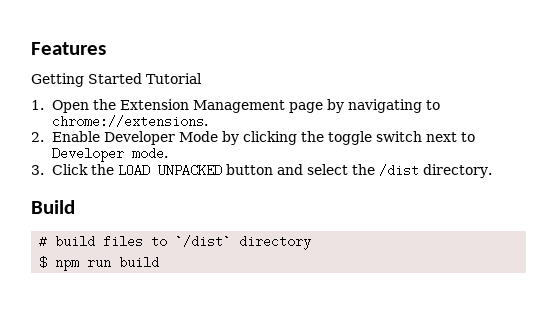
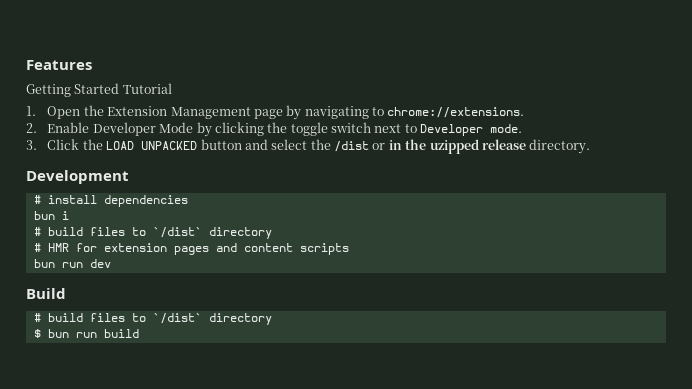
- 3. Click the LOAD UNPACKED button and select the /dist directory.
+ 3. Click the LOAD UNPACKED button and select the /dist or in the uzipped release directory.
+ Development
+ # install dependencies
+ bun i
+ # build files to `/dist` directory
+ # HMR for extension pages and content scripts
+ bun run dev
- $ npm run build
+ $ bun run build

